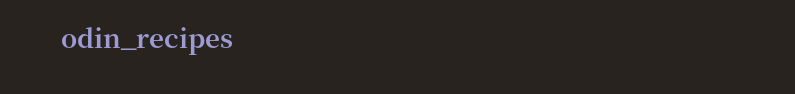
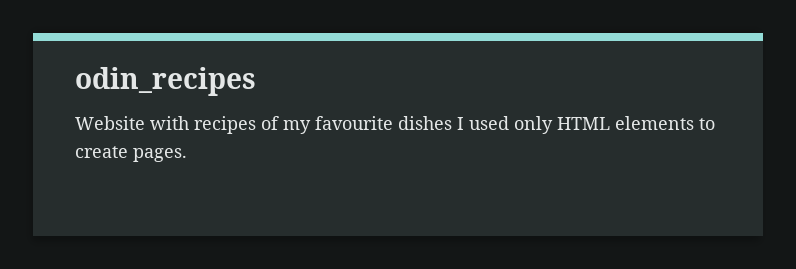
+ Website with recipes of my favourite dishes I used only HTML elements to create pages.

